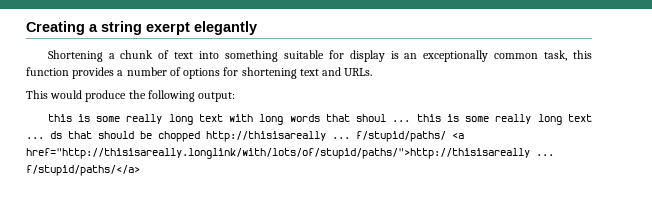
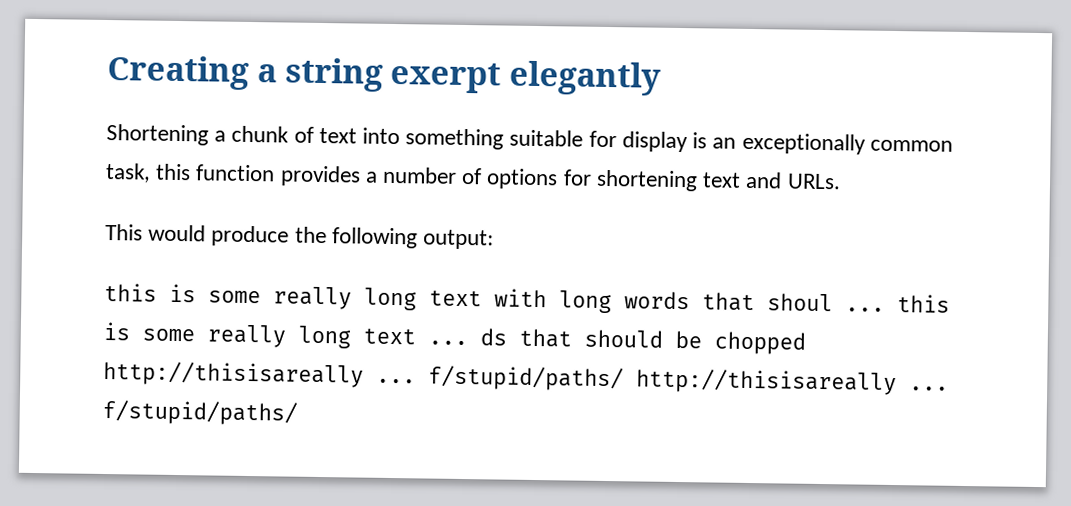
- this is some really long text with long words that shoul ... this is some really long text ... ds that should be chopped http://thisisareally ... f/stupid/paths/ <a href="http://thisisareally.longlink/with/lots/of/stupid/paths/">http://thisisareally ... f/stupid/paths/</a>
+ this is some really long text with long words that shoul ... this is some really long text ... ds that should be chopped http://thisisareally ... f/stupid/paths/ http://thisisareally ... f/stupid/paths/

